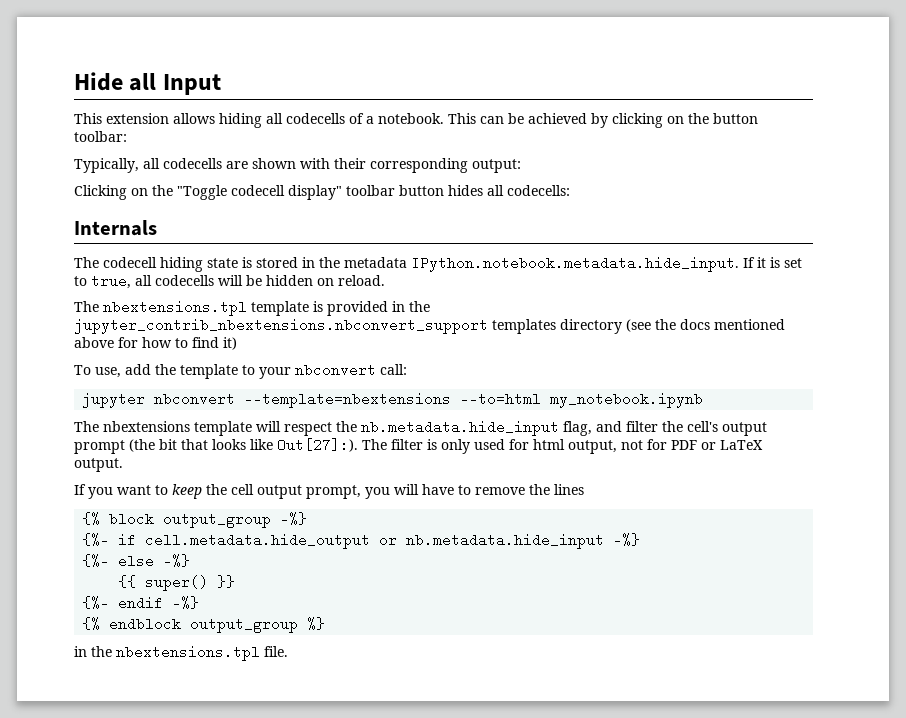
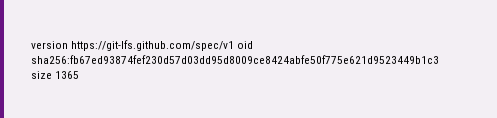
- Hide all Input
- This extension allows hiding all codecells of a notebook. This can be achieved by clicking on the button toolbar:
- Typically, all codecells are shown with their corresponding output:
- Clicking on the "Toggle codecell display" toolbar button hides all codecells:
- Internals
- The codecell hiding state is stored in the metadata IPython.notebook.metadata.hide_input. If it is set to true, all codecells will be hidden on reload.
- The nbextensions.tpl template is provided in the jupyter_contrib_nbextensions.nbconvert_support templates directory (see the docs mentioned above for how to find it)
- To use, add the template to your nbconvert call:
- jupyter nbconvert --template=nbextensions --to=html my_notebook.ipynb
- The nbextensions template will respect the nb.metadata.hide_input flag, and filter the cell's output prompt (the bit that looks like Out[27]:). The filter is only used for html output, not for PDF or LaTeX output.
- If you want to keep the cell output prompt, you will have to remove the lines
- {% block output_group -%}
- {%- if cell.metadata.hide_output or nb.metadata.hide_input -%}
- {%- else -%}
- {{ super() }}
- {%- endif -%}
- {% endblock output_group %}
- in the nbextensions.tpl file.
+ version https://git-lfs.github.com/spec/v1 oid sha256:fb67ed93874fef230d57d03dd95d8009ce8424abfe50f775e621d9523449b1c3 size 1365

